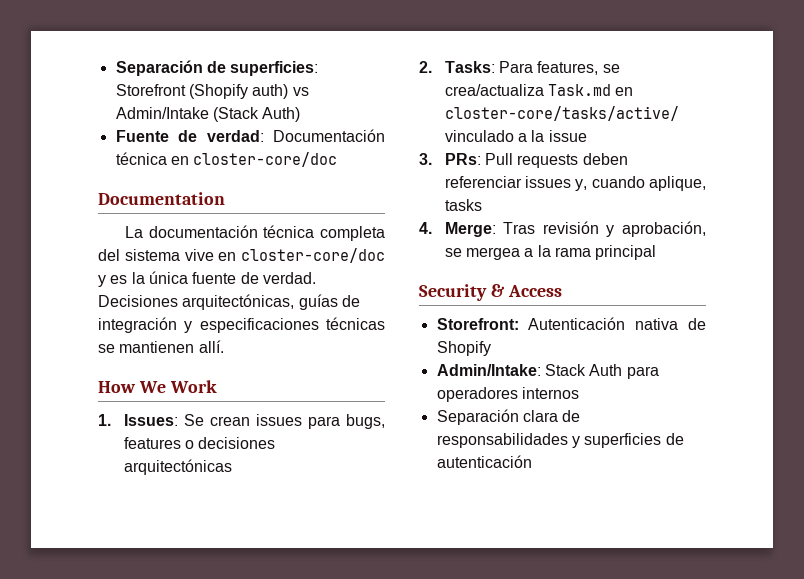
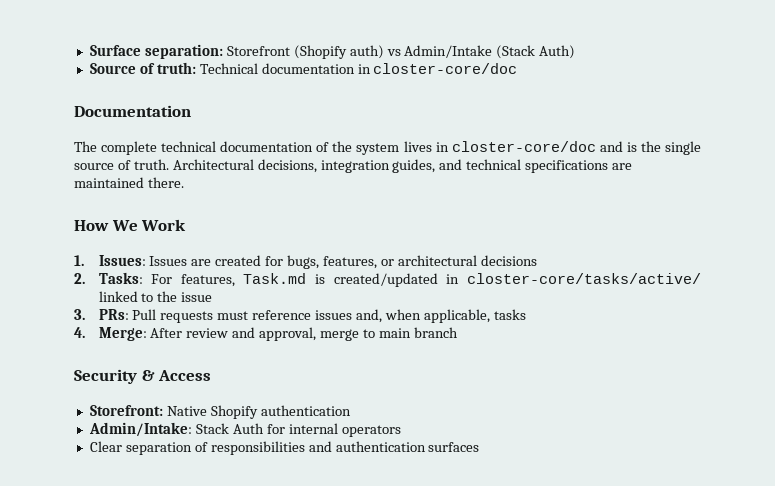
- Separación de superficies: Storefront (Shopify auth) vs Admin/Intake (Stack Auth)
+ Surface separation: Storefront (Shopify auth) vs Admin/Intake (Stack Auth)
- Fuente de verdad: Documentación técnica en closter-core/doc
+ Source of truth: Technical documentation in closter-core/doc
  Documentation
- La documentación técnica completa del sistema vive en closter-core/doc y es la única fuente de verdad. Decisiones arquitectónicas, guías de integración y especificaciones técnicas se mantienen allí.
+ The complete technical documentation of the system lives in closter-core/doc and is the single source of truth. Architectural decisions, integration guides, and technical specifications are maintained there.
- 1. Issues: Se crean issues para bugs, features o decisiones arquitectónicas
- 2. Tasks: Para features, se crea/actualiza Task.md en closter-core/tasks/active/ vinculado a la issue
+ 1. Issues: Issues are created for bugs, features, or architectural decisions
+ 2. Tasks: For features, Task.md is created/updated in closter-core/tasks/active/ linked to the issue
- 3. PRs: Pull requests deben referenciar issues y, cuando aplique, tasks
- 4. Merge: Tras revisión y aprobación, se mergea a la rama principal
+ 3. PRs: Pull requests must reference issues and, when applicable, tasks
+ 4. Merge: After review and approval, merge to main branch
- Storefront: Autenticación nativa de Shopify
+ Storefront: Native Shopify authentication
- Admin/Intake: Stack Auth para operadores internos
- Separación clara de responsabilidades y superficies de autenticación
+ Admin/Intake: Stack Auth for internal operators
+ Clear separation of responsibilities and authentication surfaces

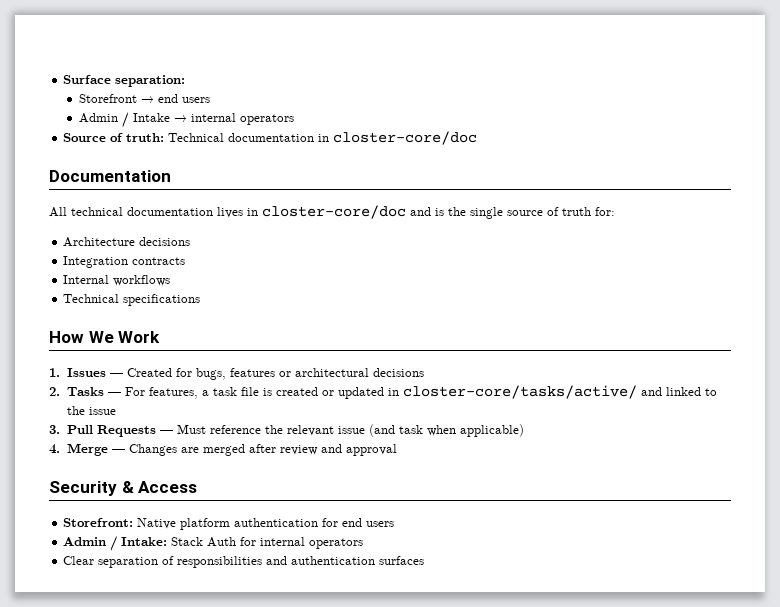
- Surface separation: Storefront (Shopify auth) vs Admin/Intake (Stack Auth)
+ Surface separation:
+ Storefront → end users
+ Admin / Intake → internal operators
- The complete technical documentation of the system lives in closter-core/doc and is the single source of truth. Architectural decisions, integration guides, and technical specifications are maintained there.
+ All technical documentation lives in closter-core/doc and is the single source of truth for:
+ Architecture decisions
+ Integration contracts
+ Internal workflows
+ Technical specifications
- 1. Issues: Issues are created for bugs, features, or architectural decisions
+ 1. Issues — Created for bugs, features or architectural decisions
- 2. Tasks: For features, Task.md is created/updated in closter-core/tasks/active/ linked to the issue
+ 2. Tasks — For features, a task file is created or updated in closter-core/tasks/active/ and linked to the issue
- 3. PRs: Pull requests must reference issues and, when applicable, tasks
- 4. Merge: After review and approval, merge to main branch
+ 3. Pull Requests — Must reference the relevant issue (and task when applicable)
+ 4. Merge — Changes are merged after review and approval
- Storefront: Native Shopify authentication
- Admin/Intake: Stack Auth for internal operators
+ Storefront: Native platform authentication for end users
+ Admin / Intake: Stack Auth for internal operators

